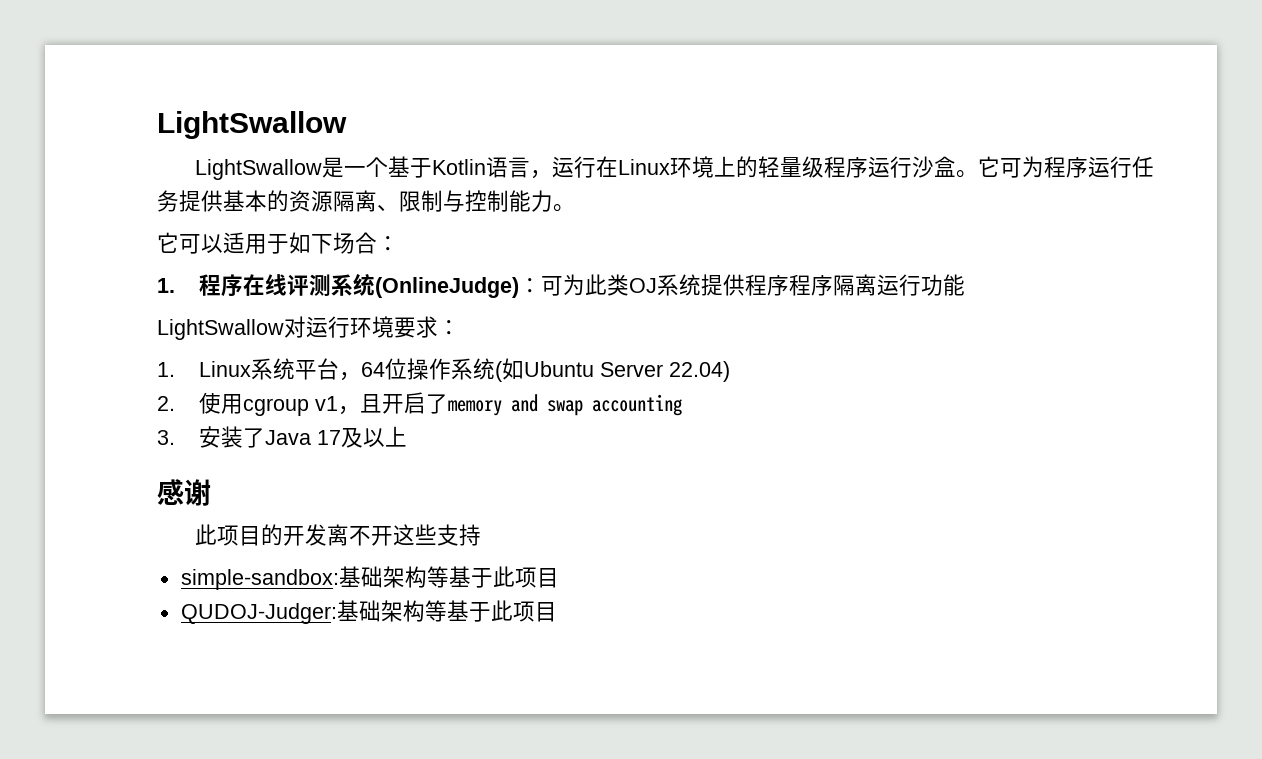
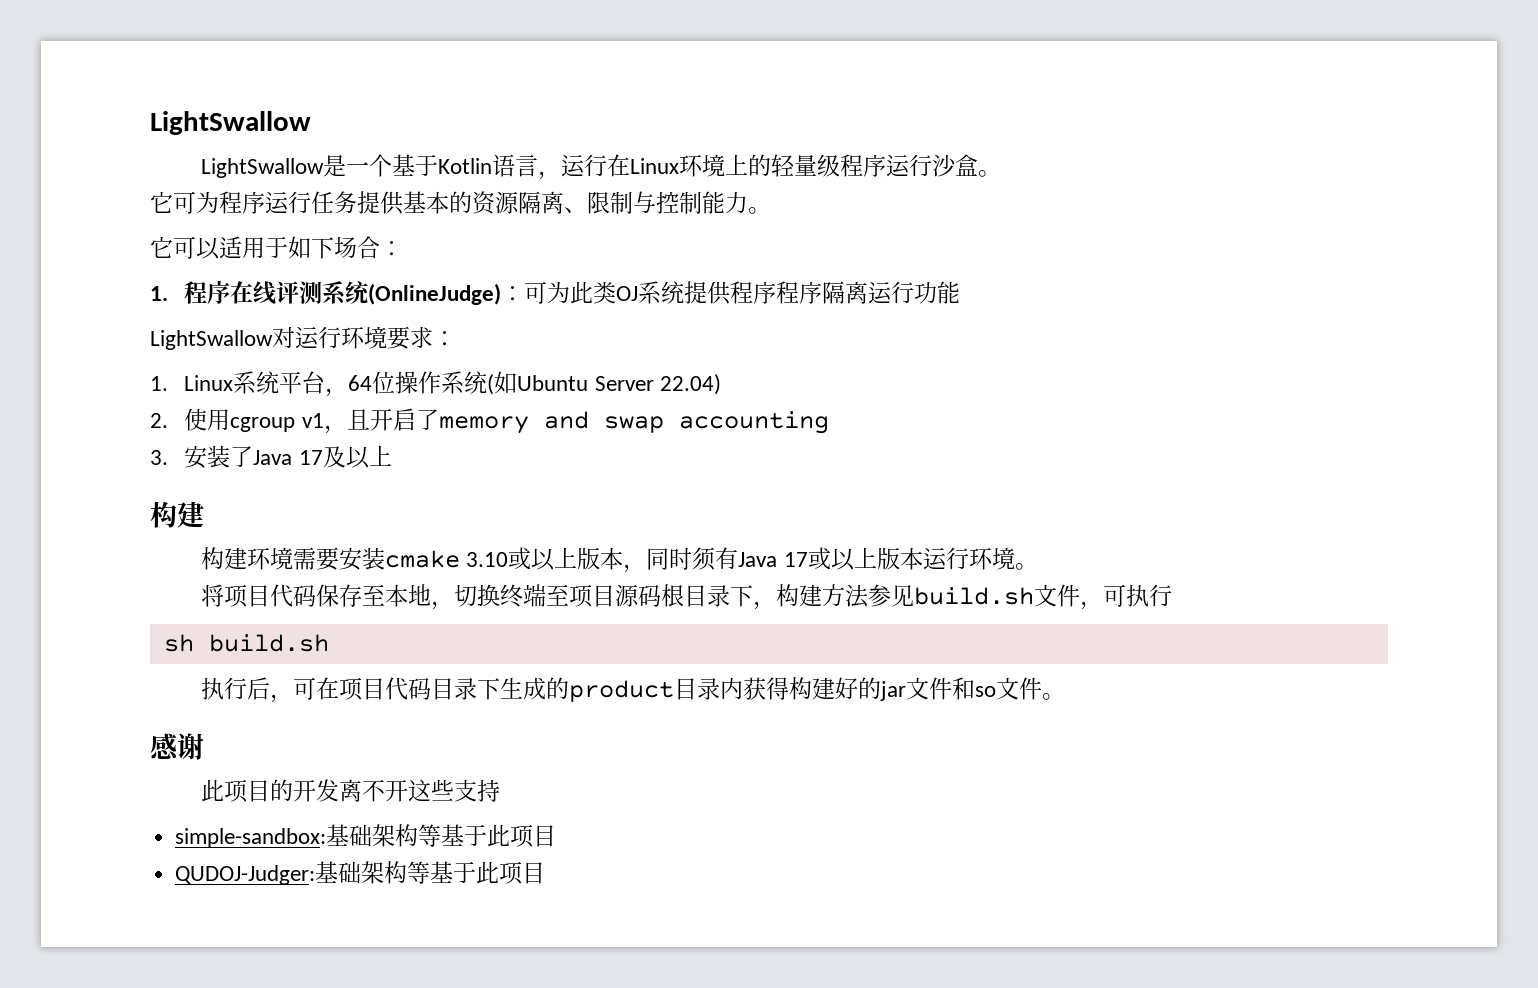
- LightSwallow是一个基于Kotlin语言，运行在Linux环境上的轻量级程序运行沙盒。它可为程序运行任务提供基本的资源隔离、限制与控制能力。
+ LightSwallow是一个基于Kotlin语言，运行在Linux环境上的轻量级程序运行沙盒。
+ 它可为程序运行任务提供基本的资源隔离、限制与控制能力。
  3.安装了Java 17及以上
+ 构建
+ 构建环境需要安装cmake 3.10或以上版本，同时须有Java 17或以上版本运行环境。
+ 将项目代码保存至本地，切换终端至项目源码根目录下，构建方法参见build.sh文件，可执行
+ sh build.sh
+ 执行后，可在项目代码目录下生成的product目录内获得构建好的jar文件和so文件。

